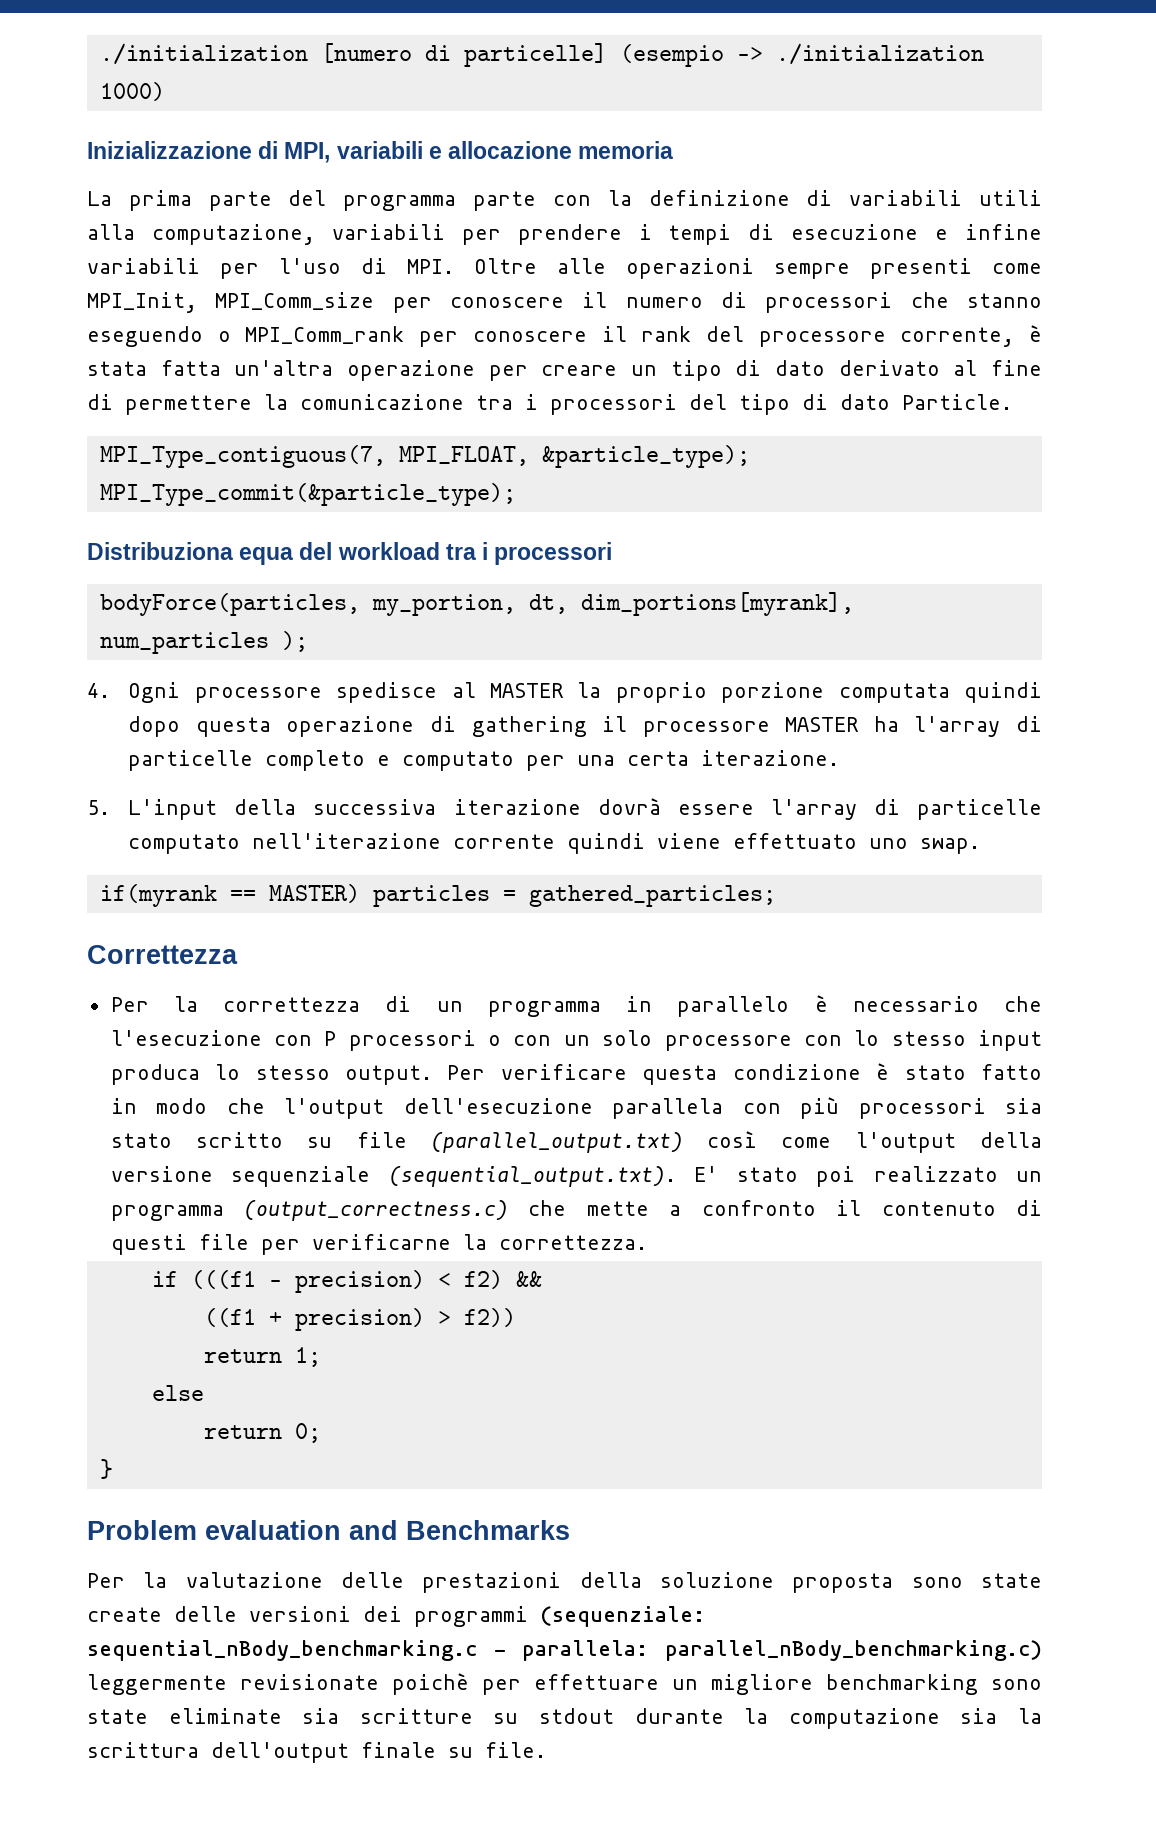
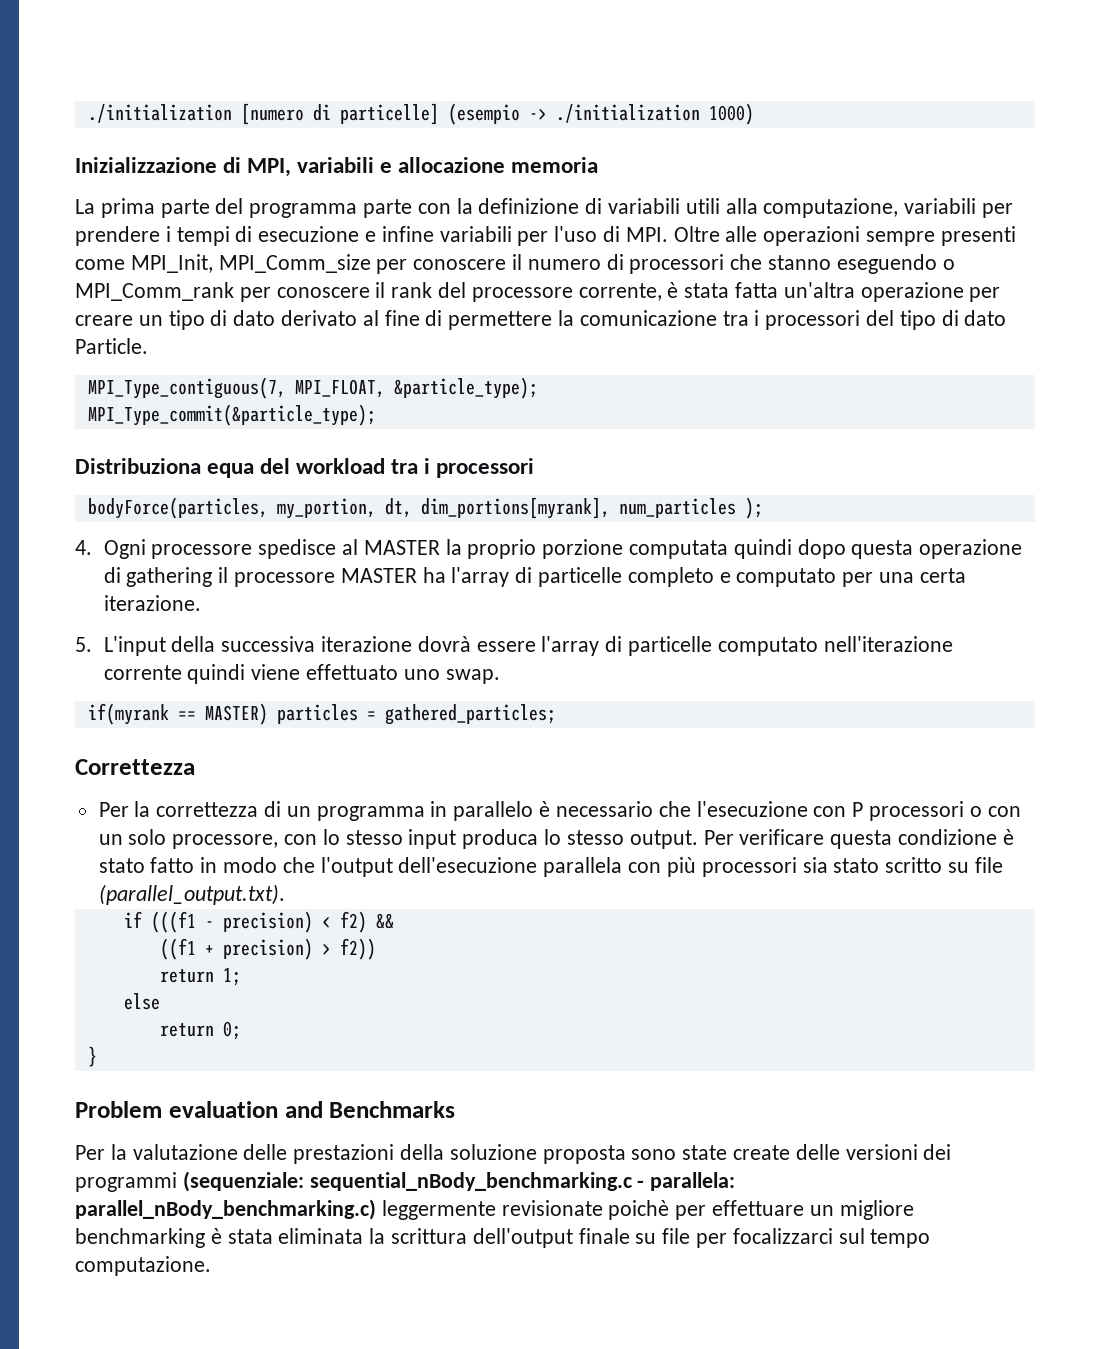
- Per la correttezza di un programma in parallelo è necessario che l'esecuzione con P processori o con un solo processore con lo stesso input produca lo stesso output.
+ Per la correttezza di un programma in parallelo è necessario che l'esecuzione con P processori o con un solo processore, con lo stesso input produca lo stesso output.
- Per verificare questa condizione è stato fatto in modo che l'output dell'esecuzione parallela con più processori sia stato scritto su file (parallel_output.txt) così come l'output della versione sequenziale (sequential_output.txt). E' stato poi realizzato un programma (output_correctness.c) che mette a confronto il contenuto di questi file per verificarne la correttezza.
+ Per verificare questa condizione è stato fatto in modo che l'output dell'esecuzione parallela con più processori sia stato scritto su file (parallel_output.txt).
- Per la valutazione delle prestazioni della soluzione proposta sono state create delle versioni dei programmi (sequenziale: sequential_nBody_benchmarking.c - parallela: parallel_nBody_benchmarking.c) leggermente revisionate poichè per effettuare un migliore benchmarking sono state eliminate sia scritture su stdout durante la computazione sia la scrittura dell'output finale su file.
+ Per la valutazione delle prestazioni della soluzione proposta sono state create delle versioni dei programmi (sequenziale: sequential_nBody_benchmarking.c - parallela: parallel_nBody_benchmarking.c) leggermente revisionate poichè per effettuare un migliore benchmarking è stata eliminata la scrittura dell'output finale su file per focalizzarci sul tempo computazione.

